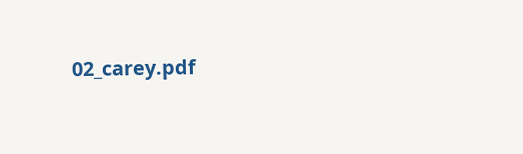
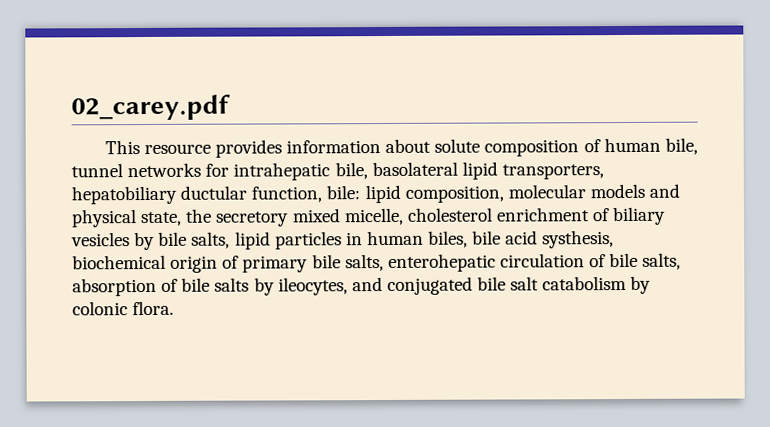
+ This resource provides information about solute composition of human bile, tunnel networks for intrahepatic bile, basolateral lipid transporters, hepatobiliary ductular function, bile: lipid composition, molecular models and physical state, the secretory mixed micelle, cholesterol enrichment of biliary vesicles by bile salts, lipid particles in human biles, bile acid systhesis, biochemical origin of primary bile salts, enterohepatic circulation of bile salts, absorption of bile salts by ileocytes, and conjugated bile salt catabolism by colonic flora.

